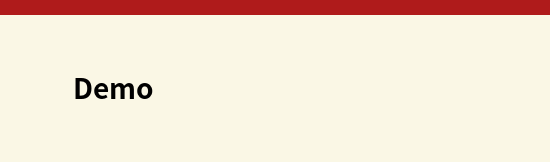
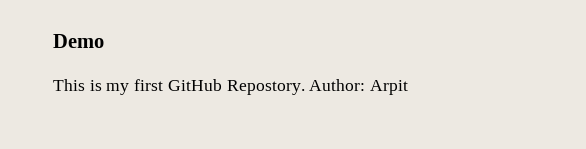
+ This is my first GitHub Repostory. Author: Arpit

